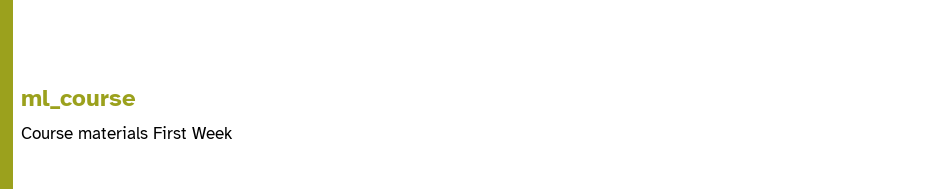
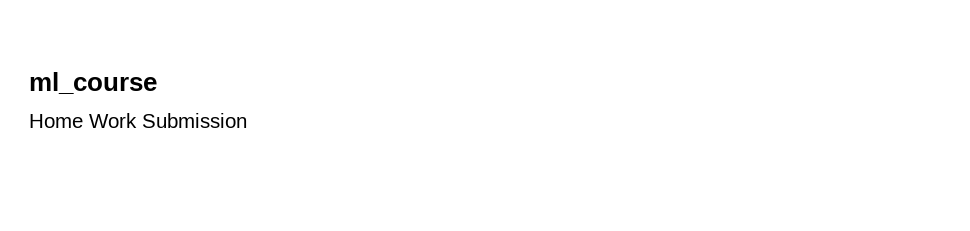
- Course materials First Week
+ Home Work Submission

